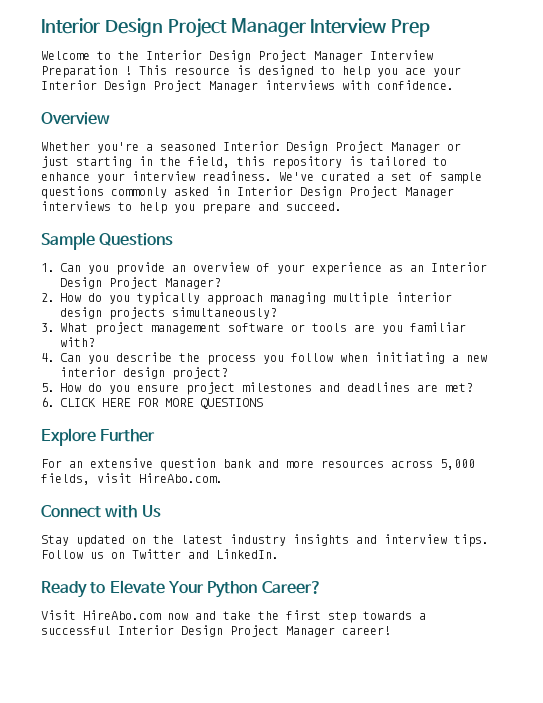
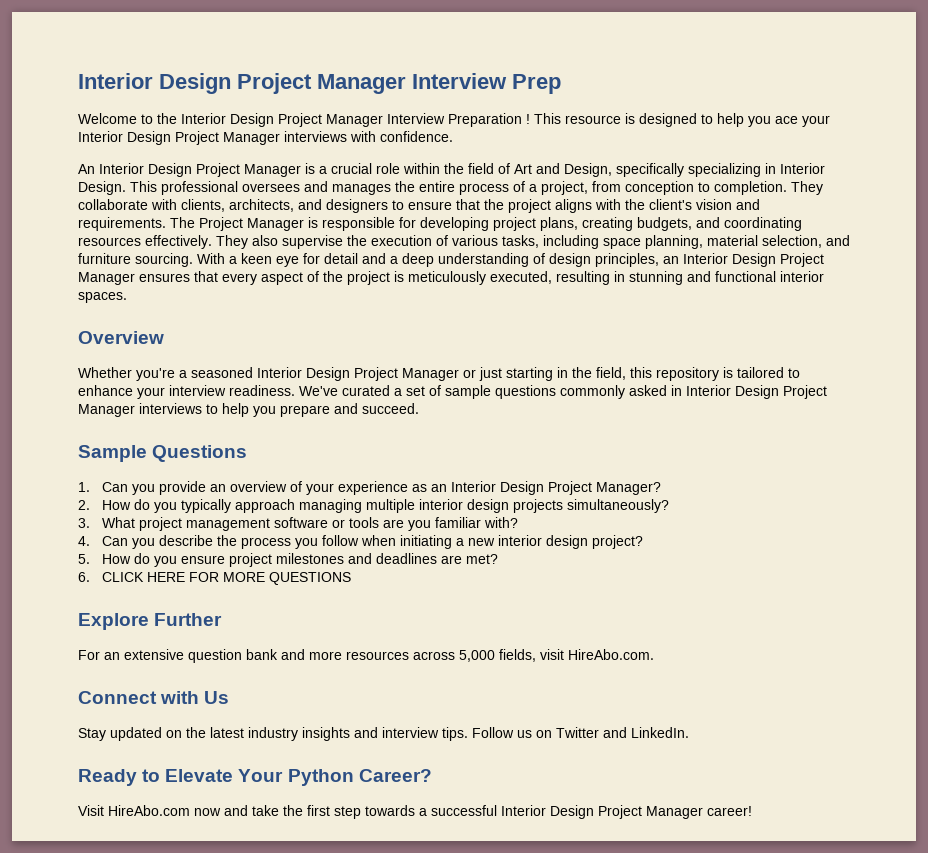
+ An Interior Design Project Manager is a crucial role within the field of Art and Design, specifically specializing in Interior Design. This professional oversees and manages the entire process of a project, from conception to completion. They collaborate with clients, architects, and designers to ensure that the project aligns with the client's vision and requirements. The Project Manager is responsible for developing project plans, creating budgets, and coordinating resources effectively. They also supervise the execution of various tasks, including space planning, material selection, and furniture sourcing. With a keen eye for detail and a deep understanding of design principles, an Interior Design Project Manager ensures that every aspect of the project is meticulously executed, resulting in stunning and functional interior spaces.

